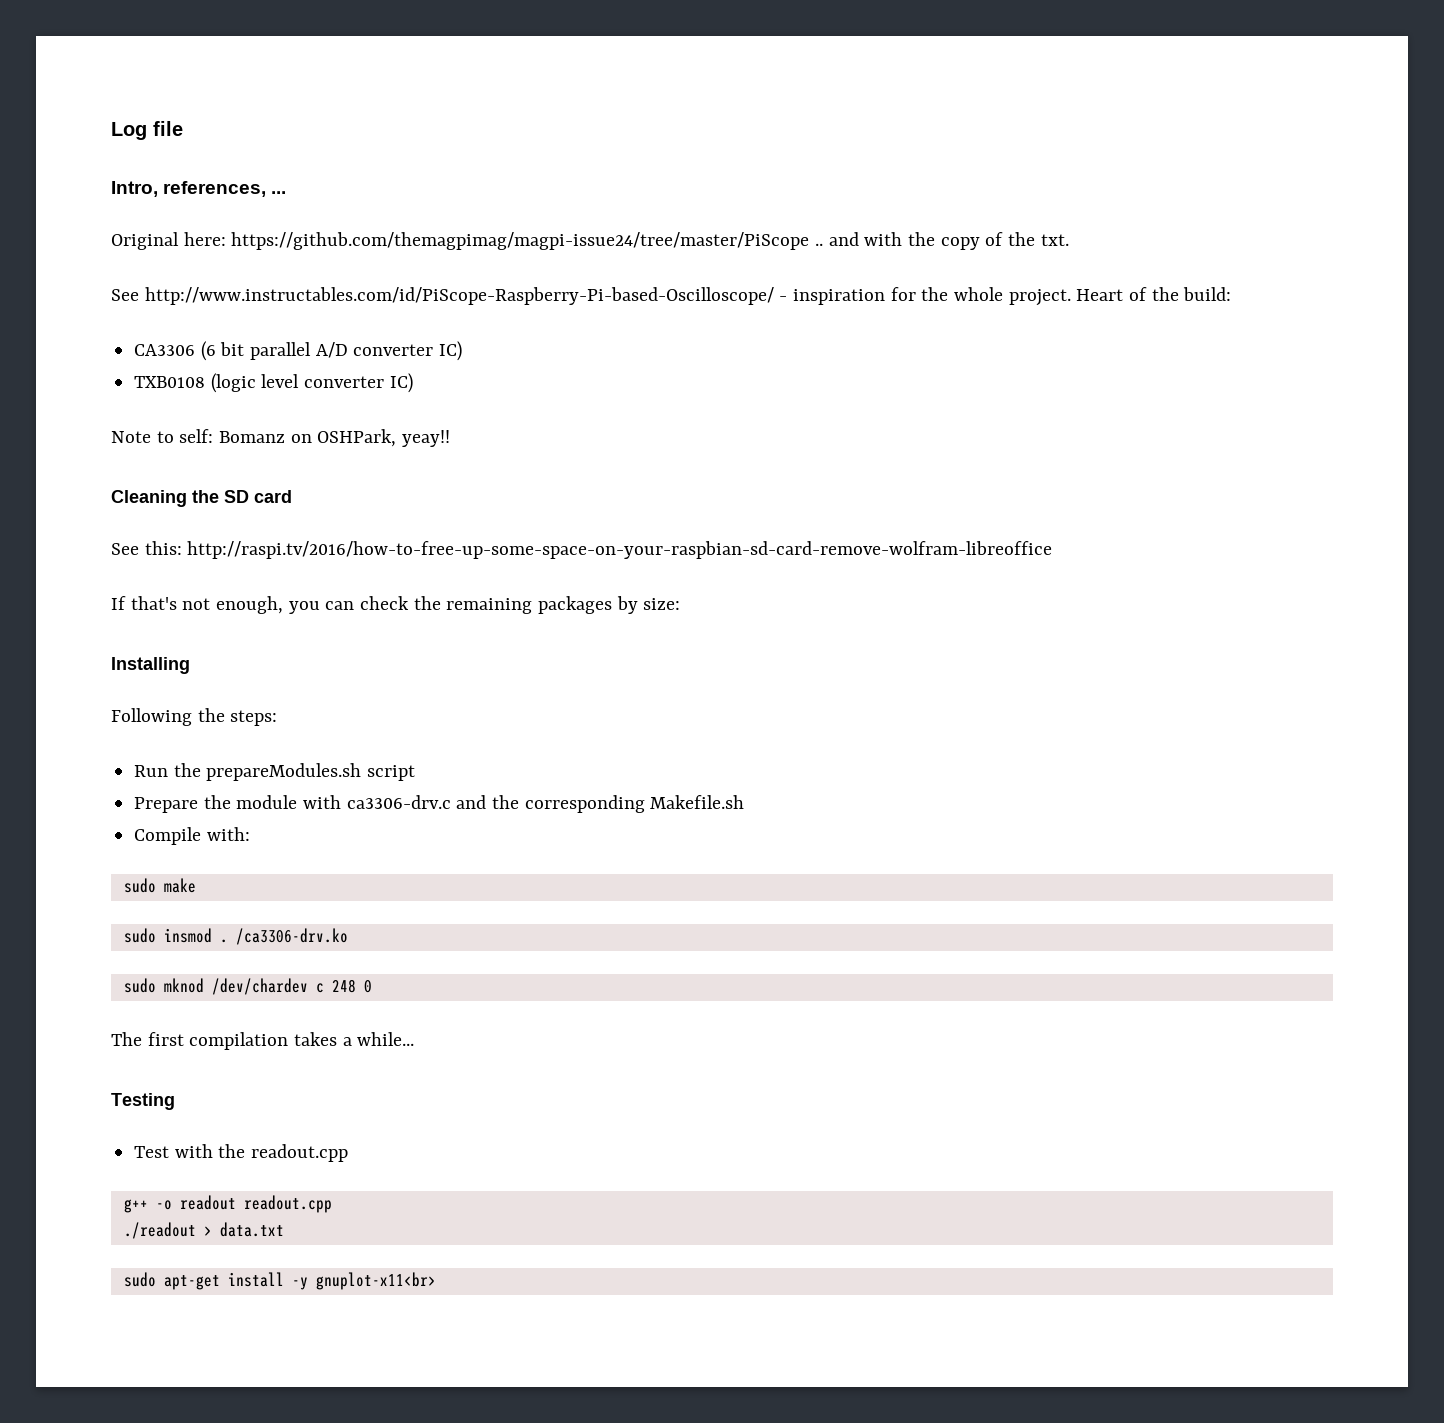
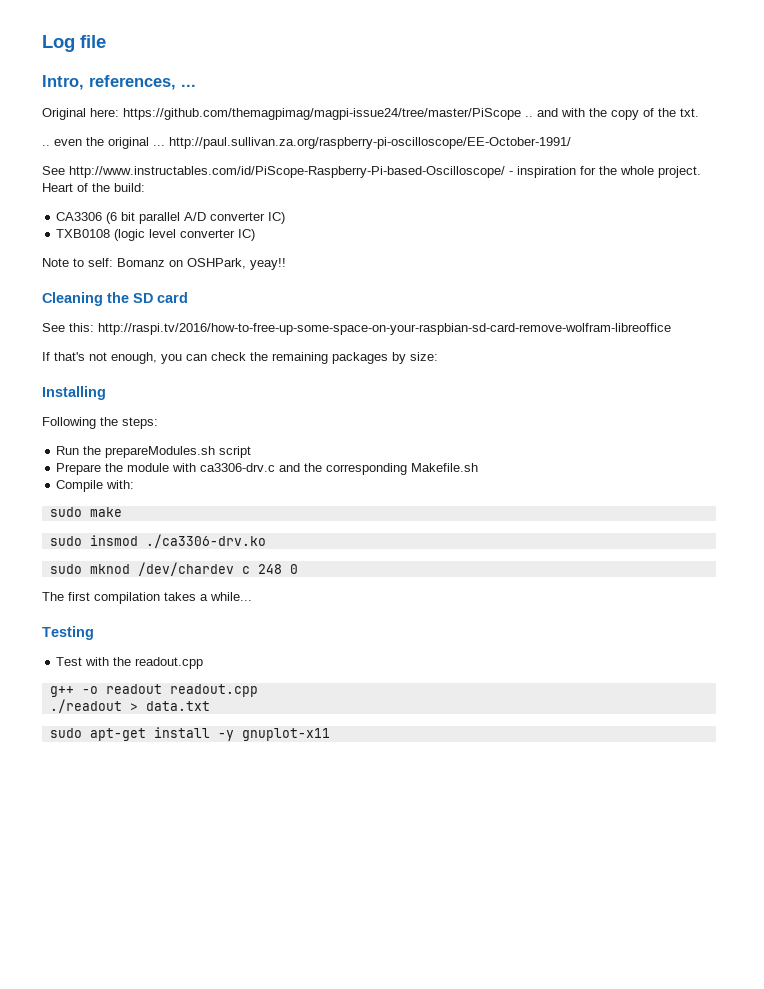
+ .. even the original ... http://paul.sullivan.za.org/raspberry-pi-oscilloscope/EE-October-1991/
- sudo insmod . /ca3306-drv.ko
+ sudo insmod ./ca3306-drv.ko
- sudo apt-get install -y gnuplot-x11<br>
+ sudo apt-get install -y gnuplot-x11

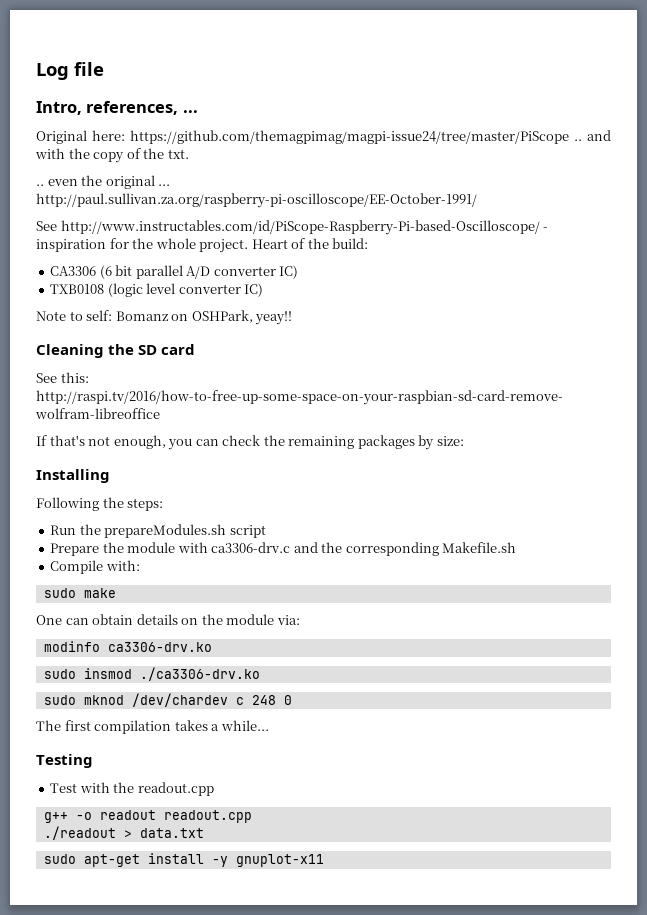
+ One can obtain details on the module via:
+ modinfo ca3306-drv.ko

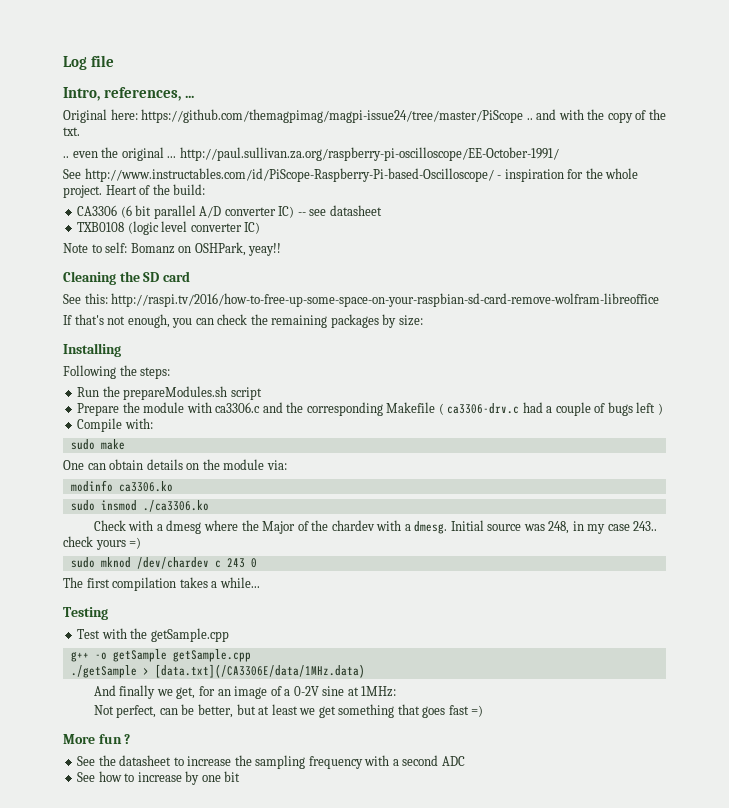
- CA3306 (6 bit parallel A/D converter IC)
+ CA3306 (6 bit parallel A/D converter IC) -- see datasheet
- Prepare the module with ca3306-drv.c and the corresponding Makefile.sh
+ Prepare the module with ca3306.c and the corresponding Makefile ( ca3306-drv.c had a couple of bugs left )
- modinfo ca3306-drv.ko
+ modinfo ca3306.ko
- sudo insmod ./ca3306-drv.ko
+ sudo insmod ./ca3306.ko
+ Check with a dmesg where the Major of the chardev with a dmesg. Initial source was 248, in my case 243.. check yours =)
- sudo mknod /dev/chardev c 248 0
+ sudo mknod /dev/chardev c 243 0
- Test with the readout.cpp
+ Test with the getSample.cpp
- g++ -o readout readout.cpp
- ./readout > data.txt
- sudo apt-get install -y gnuplot-x11
+ g++ -o getSample getSample.cpp
+ ./getSample > [data.txt](/CA3306E/data/1MHz.data)
+ And finally we get, for an image of a 0-2V sine at 1MHz:
+ Not perfect, can be better, but at least we get something that goes fast =)
+ More fun ?
+ See the datasheet to increase the sampling frequency with a second ADC
+ See how to increase by one bit

